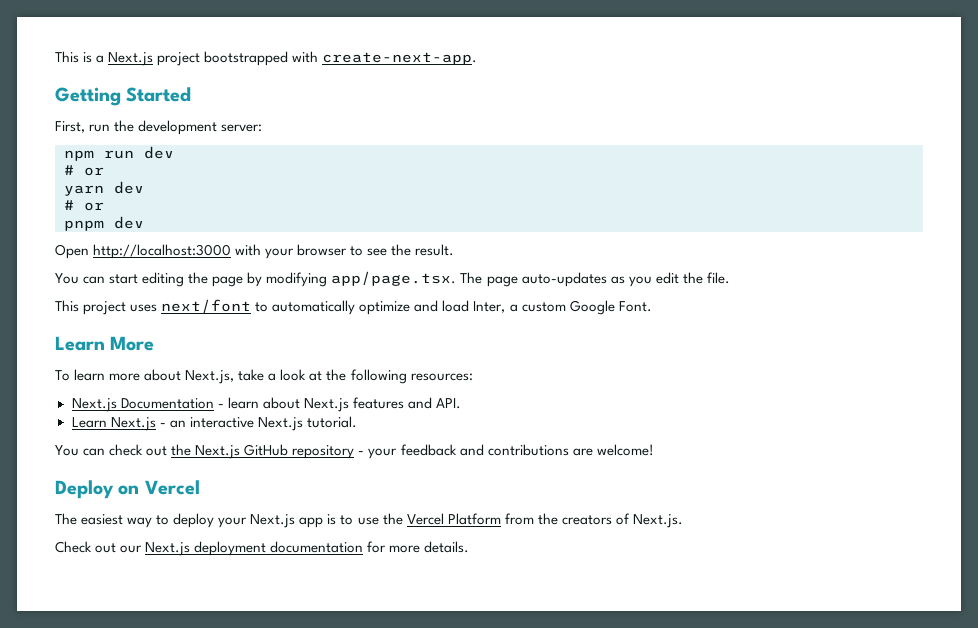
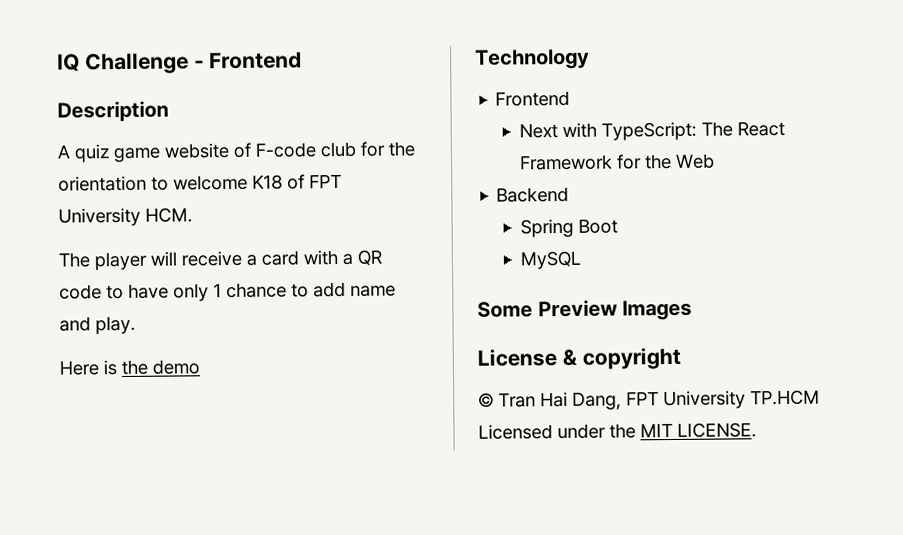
- This is a Next.js project bootstrapped with create-next-app.
- Getting Started
- First, run the development server:
- npm run dev
- # or
- yarn dev
- # or
- pnpm dev
- Open http://localhost:3000 with your browser to see the result.
- You can start editing the page by modifying app/page.tsx. The page auto-updates as you edit the file.
- This project uses next/font to automatically optimize and load Inter, a custom Google Font.
- Learn More
- To learn more about Next.js, take a look at the following resources:
- Next.js Documentation - learn about Next.js features and API.
- Learn Next.js - an interactive Next.js tutorial.
- You can check out the Next.js GitHub repository - your feedback and contributions are welcome!
- Deploy on Vercel
- The easiest way to deploy your Next.js app is to use the Vercel Platform from the creators of Next.js.
- Check out our Next.js deployment documentation for more details.
+ IQ Challenge - Frontend
+ Description
+ A quiz game website of F-code club for the orientation to welcome K18 of FPT University HCM.
+ The player will receive a card with a QR code to have only 1 chance to add name and play.
+ Here is the demo
+ Technology
+ Frontend
+ Next with TypeScript: The React Framework for the Web
+ Backend
+ Spring Boot
+ MySQL
+ Some Preview Images
+ License & copyright
+ © Tran Hai Dang, FPT University TP.HCM Licensed under the MIT LICENSE.

